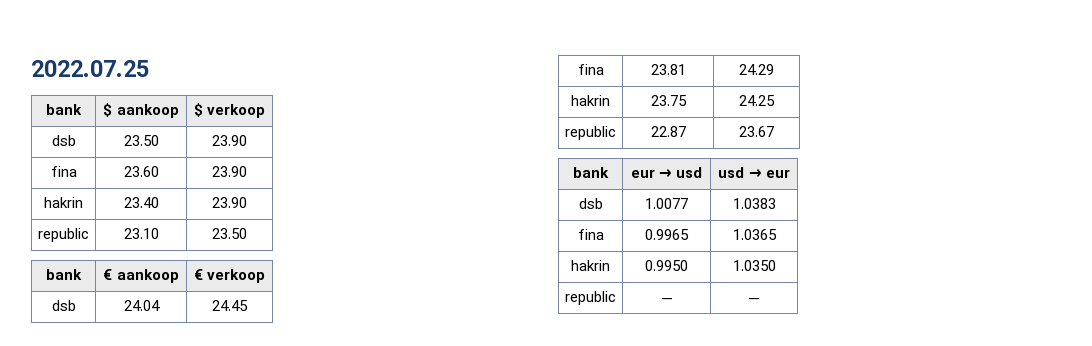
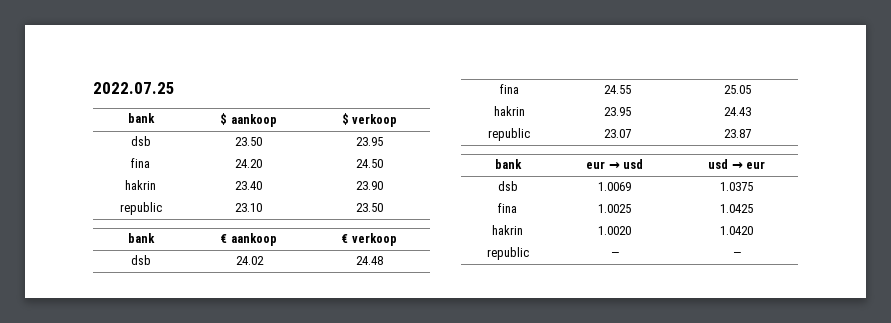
- dsb | 23.50 | 23.90
- fina | 23.60 | 23.90
+ dsb | 23.50 | 23.95
+ fina | 24.20 | 24.50
- dsb | 24.04 | 24.45
- fina | 23.81 | 24.29
- hakrin | 23.75 | 24.25
- republic | 22.87 | 23.67
+ dsb | 24.02 | 24.48
+ fina | 24.55 | 25.05
+ hakrin | 23.95 | 24.43
+ republic | 23.07 | 23.87
- dsb | 1.0077 | 1.0383
- fina | 0.9965 | 1.0365
- hakrin | 0.9950 | 1.0350
+ dsb | 1.0069 | 1.0375
+ fina | 1.0025 | 1.0425
+ hakrin | 1.0020 | 1.0420

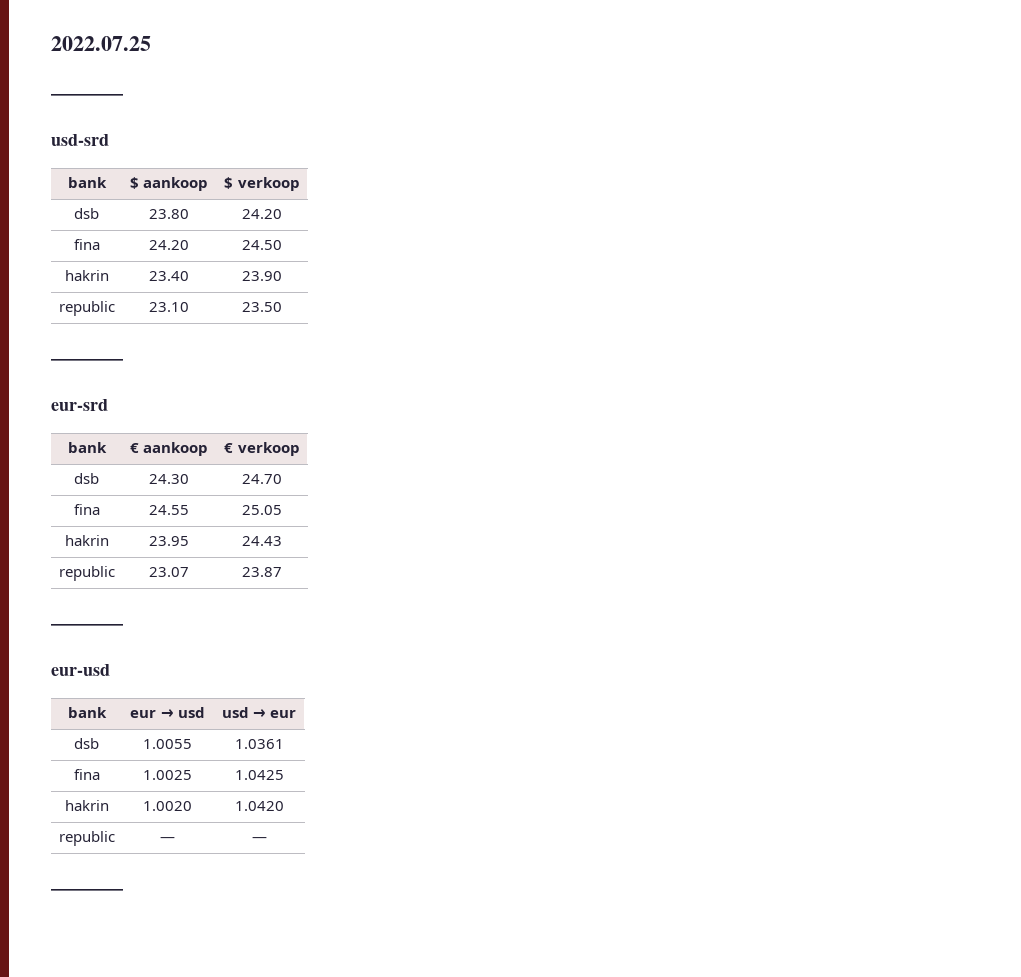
  2022.07.25
+ ————
+ usd-srd
- dsb | 23.50 | 23.95
+ dsb | 23.80 | 24.20
  republic | 23.10 | 23.50
+ ————
+ eur-srd
- dsb | 24.02 | 24.48
+ dsb | 24.30 | 24.70
  republic | 23.07 | 23.87
+ ————
+ eur-usd
- dsb | 1.0069 | 1.0375
+ dsb | 1.0055 | 1.0361
  republic | — | —
+ ————

